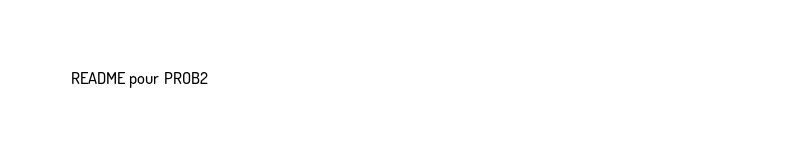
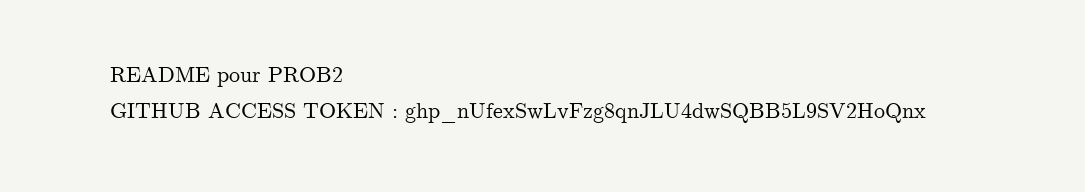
+ GITHUB ACCESS TOKEN : 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

